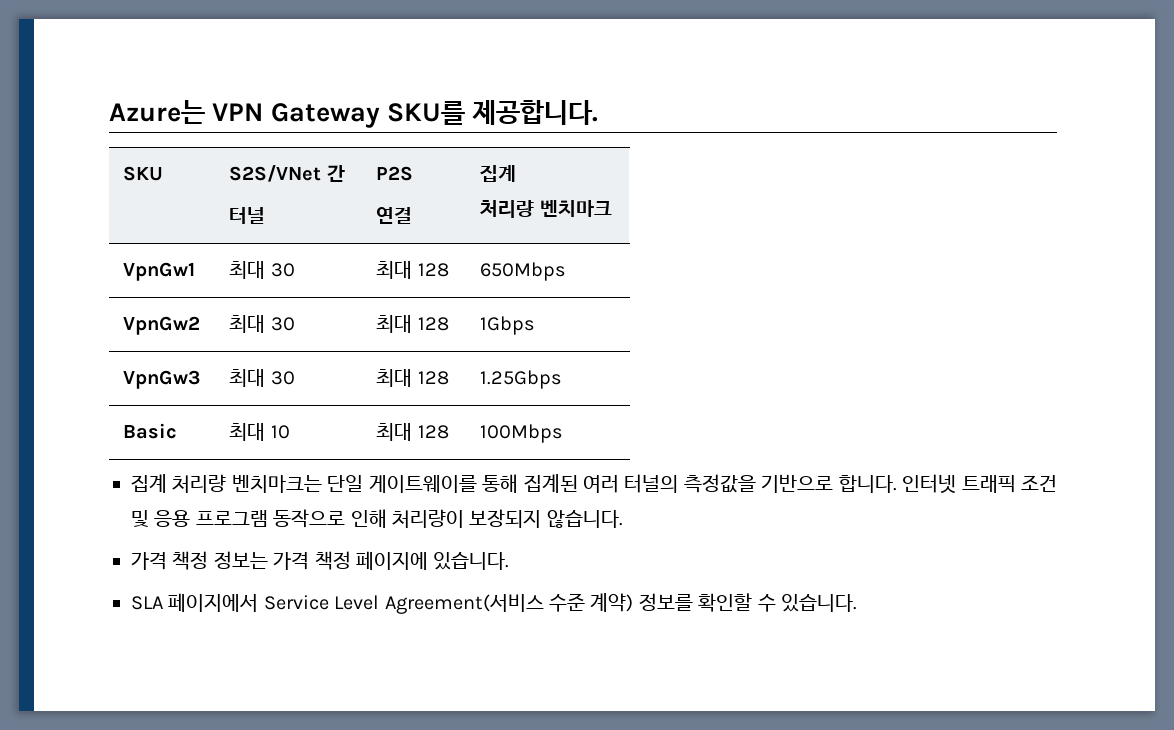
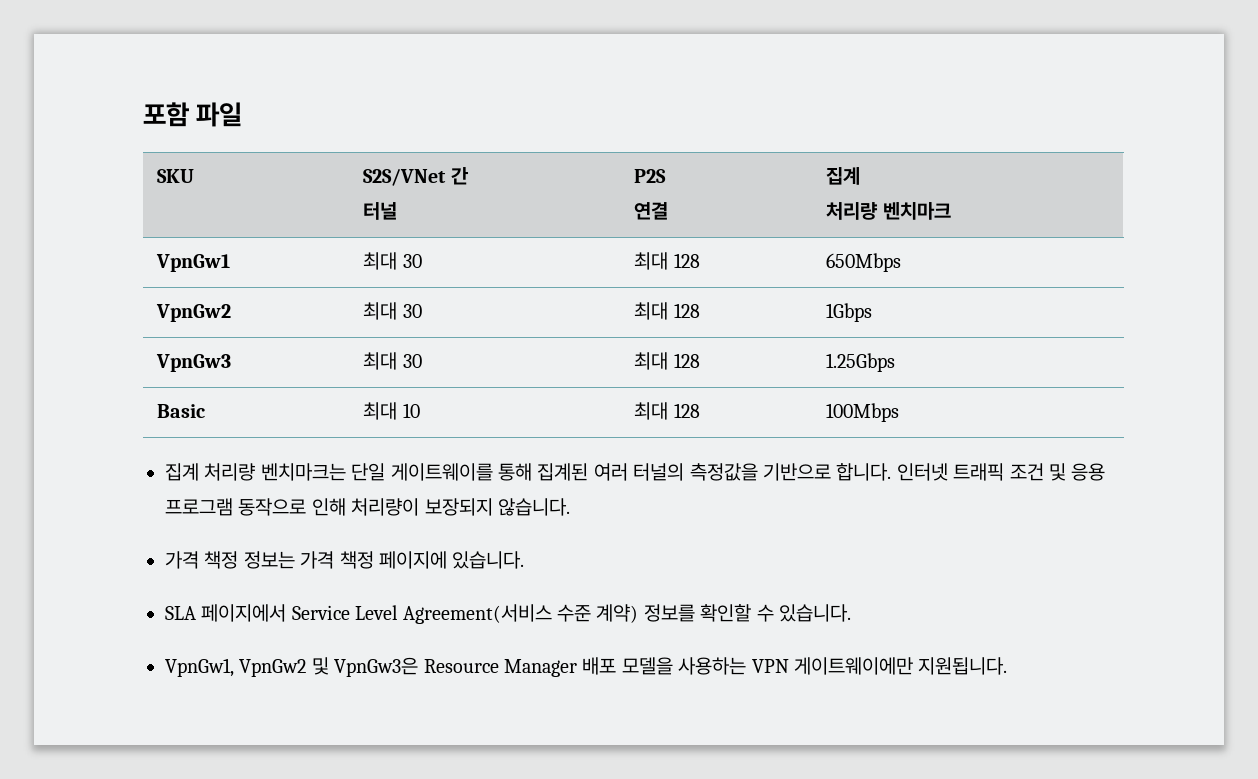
- Azure는 VPN Gateway SKU를 제공합니다.
+ 포함 파일
+ VpnGw1, VpnGw2 및 VpnGw3은 Resource Manager 배포 모델을 사용하는 VPN 게이트웨이에만 지원됩니다.

